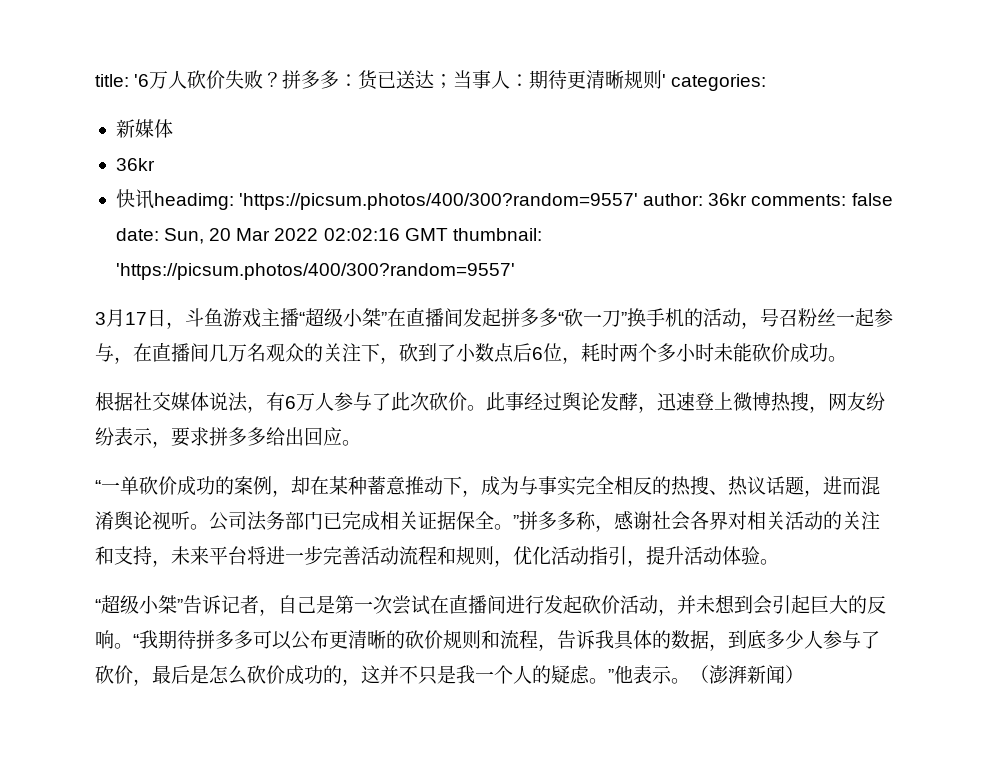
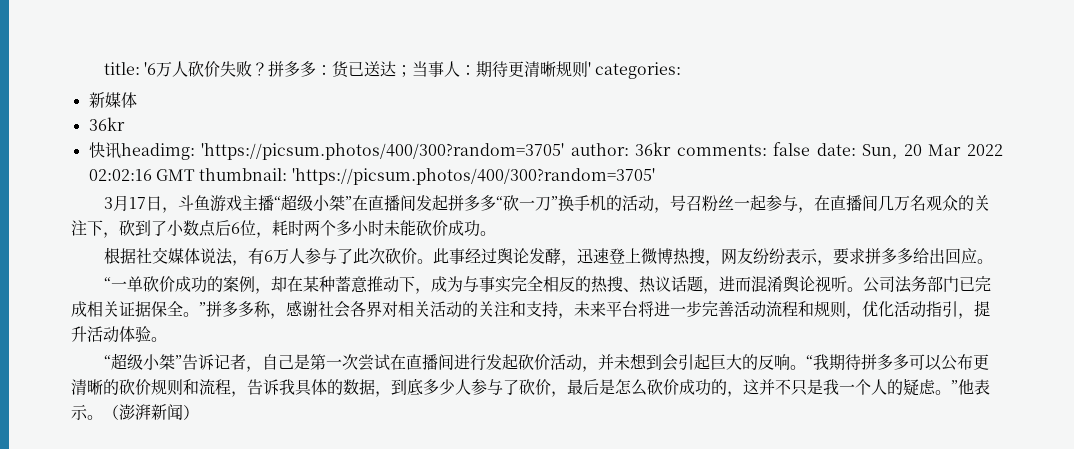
- 快讯headimg: 'https://picsum.photos/400/300?random=9557' author: 36kr comments: false date: Sun, 20 Mar 2022 02:02:16 GMT thumbnail: 'https://picsum.photos/400/300?random=9557'
+ 快讯headimg: 'https://picsum.photos/400/300?random=3705' author: 36kr comments: false date: Sun, 20 Mar 2022 02:02:16 GMT thumbnail: 'https://picsum.photos/400/300?random=3705'

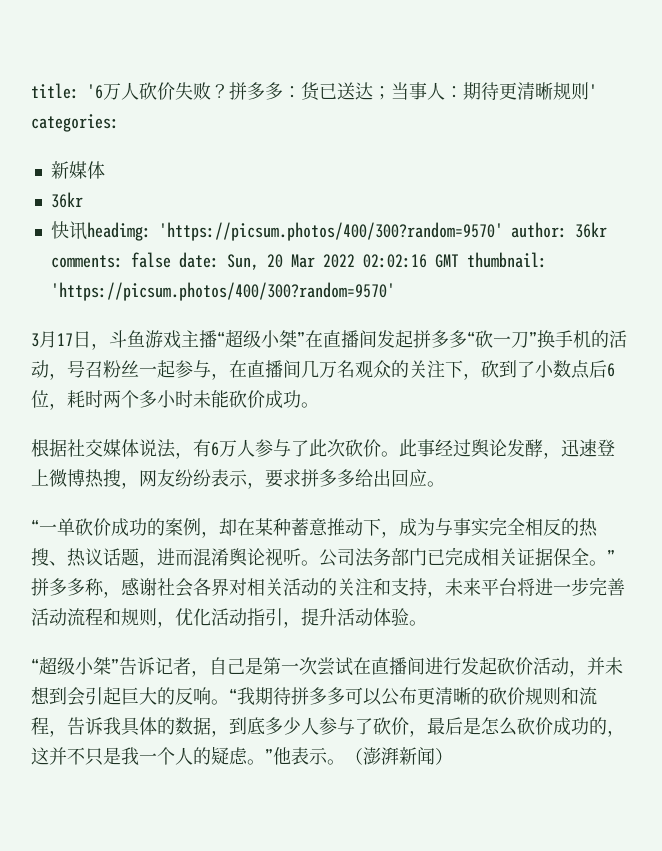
- 快讯headimg: 'https://picsum.photos/400/300?random=3705' author: 36kr comments: false date: Sun, 20 Mar 2022 02:02:16 GMT thumbnail: 'https://picsum.photos/400/300?random=3705'
+ 快讯headimg: 'https://picsum.photos/400/300?random=9570' author: 36kr comments: false date: Sun, 20 Mar 2022 02:02:16 GMT thumbnail: 'https://picsum.photos/400/300?random=9570'

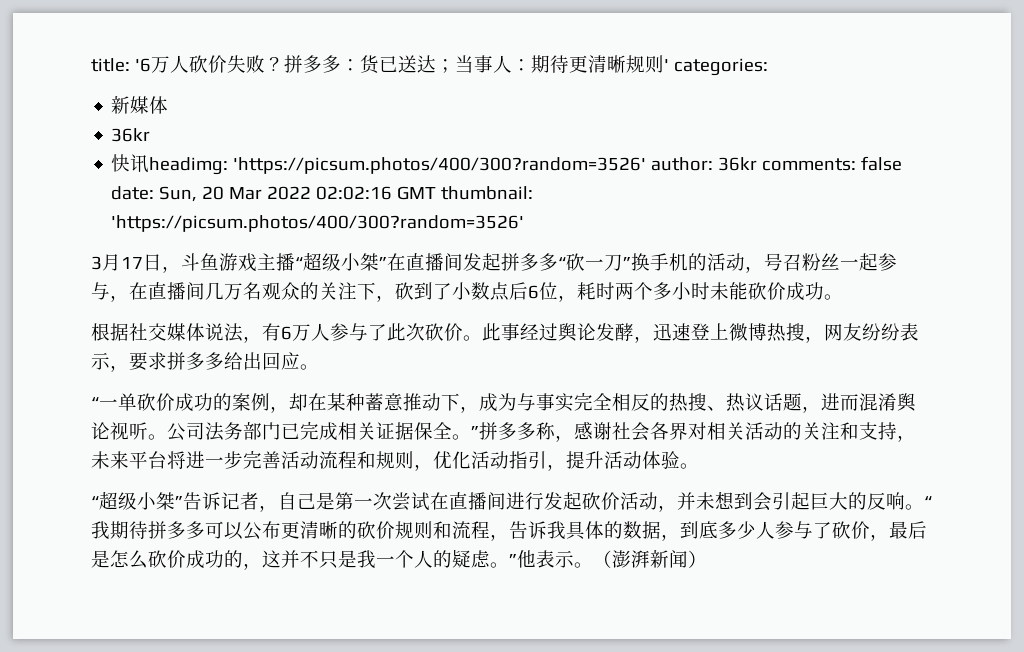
- 快讯headimg: 'https://picsum.photos/400/300?random=9570' author: 36kr comments: false date: Sun, 20 Mar 2022 02:02:16 GMT thumbnail: 'https://picsum.photos/400/300?random=9570'
+ 快讯headimg: 'https://picsum.photos/400/300?random=3526' author: 36kr comments: false date: Sun, 20 Mar 2022 02:02:16 GMT thumbnail: 'https://picsum.photos/400/300?random=3526'

